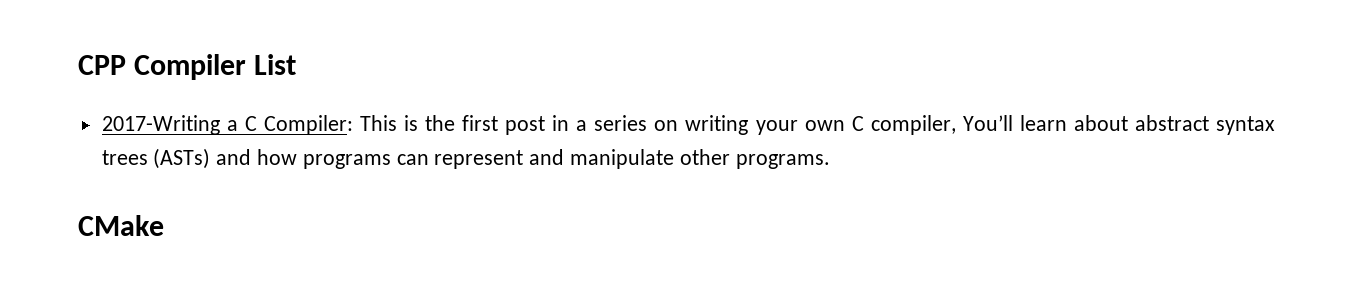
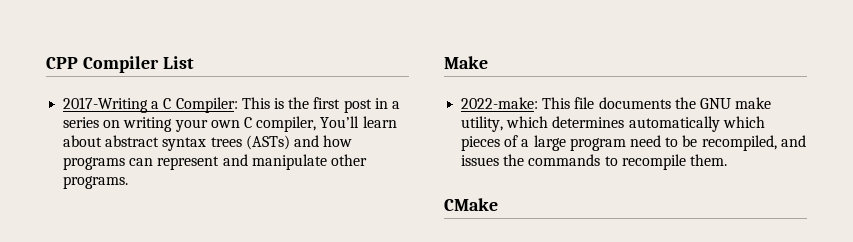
+ Make
+ 2022-make: This file documents the GNU make utility, which determines automatically which pieces of a large program need to be recompiled, and issues the commands to recompile them.

